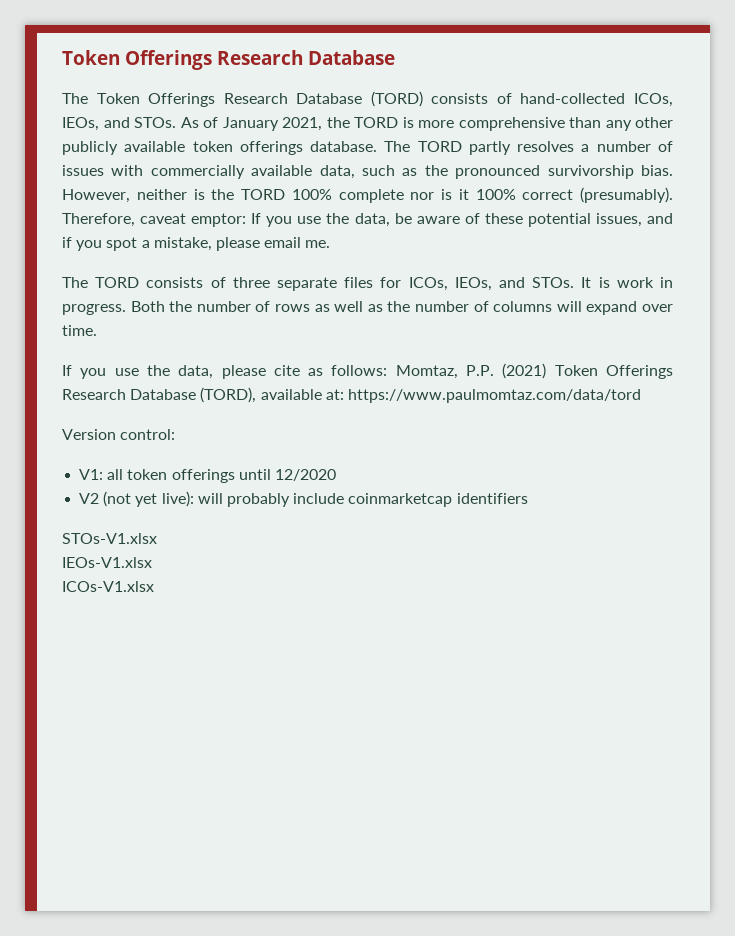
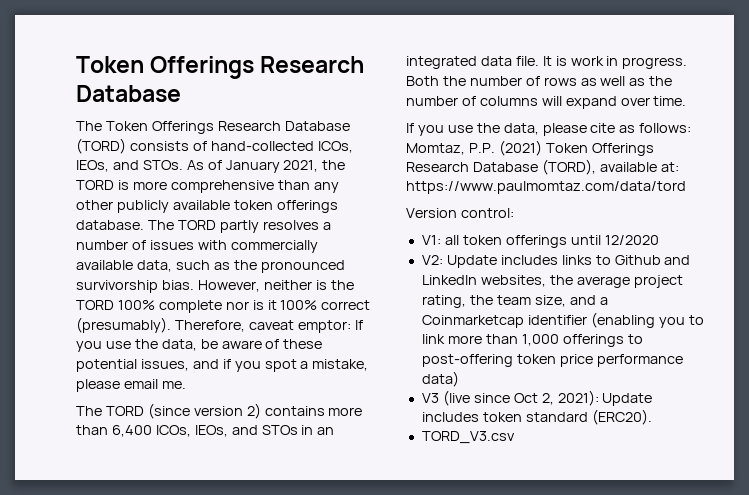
- The TORD consists of three separate files for ICOs, IEOs, and STOs.
+ The TORD (since version 2) contains more than 6,400 ICOs, IEOs, and STOs in an integrated data file.
- V2 (not yet live): will probably include coinmarketcap identifiers
- STOs-V1.xlsx
- IEOs-V1.xlsx
- ICOs-V1.xlsx
+ V2: Update includes links to Github and LinkedIn websites, the average project rating, the team size, and a Coinmarketcap identifier (enabling you to link more than 1,000 offerings to post-offering token price performance data)
+ V3 (live since Oct 2, 2021): Update includes token standard (ERC20).
+ TORD_V3.csv

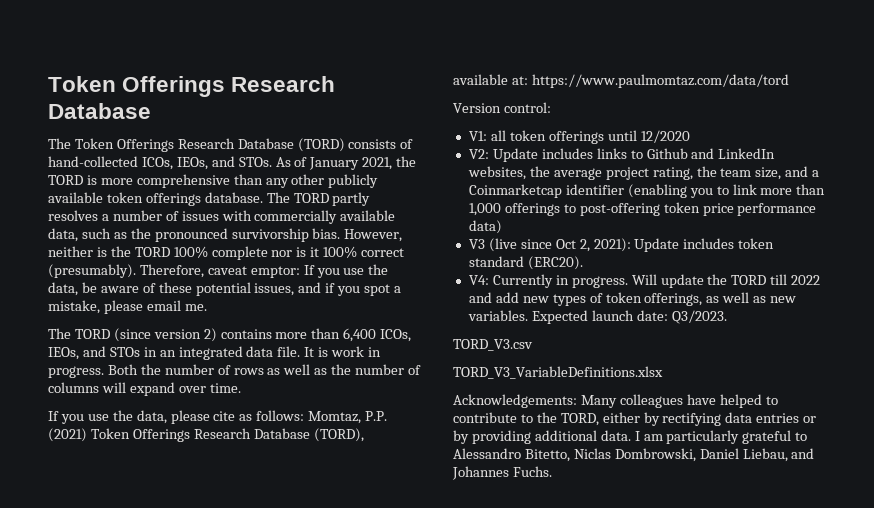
+ V4: Currently in progress. Will update the TORD till 2022 and add new types of token offerings, as well as new variables. Expected launch date: Q3/2023.
  TORD_V3.csv
+ TORD_V3_VariableDefinitions.xlsx
+ Acknowledgements: Many colleagues have helped to contribute to the TORD, either by rectifying data entries or by providing additional data. I am particularly grateful to Alessandro Bitetto, Niclas Dombrowski, Daniel Liebau, and Johannes Fuchs.

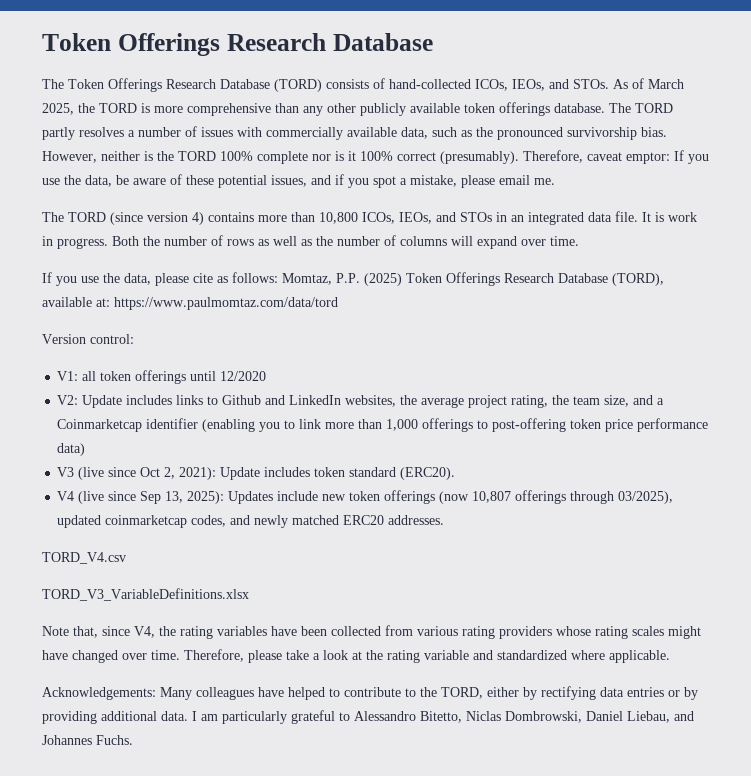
- As of January 2021, the TORD is more comprehensive than any other publicly available token offerings database.
+ As of March 2025, the TORD is more comprehensive than any other publicly available token offerings database.
- The TORD (since version 2) contains more than 6,400 ICOs, IEOs, and STOs in an integrated data file.
+ The TORD (since version 4) contains more than 10,800 ICOs, IEOs, and STOs in an integrated data file.
- If you use the data, please cite as follows: Momtaz, P.P. (2021) Token Offerings Research Database (TORD), available at: https://www.paulmomtaz.com/data/tord
+ If you use the data, please cite as follows: Momtaz, P.P. (2025) Token Offerings Research Database (TORD), available at: https://www.paulmomtaz.com/data/tord
- V4: Currently in progress. Will update the TORD till 2022 and add new types of token offerings, as well as new variables. Expected launch date: Q3/2023.
- TORD_V3.csv
+ V4 (live since Sep 13, 2025): Updates include new token offerings (now 10,807 offerings through 03/2025), updated coinmarketcap codes, and newly matched ERC20 addresses.
+ TORD_V4.csv
  TORD_V3_VariableDefinitions.xlsx
+ Note that, since V4, the rating variables have been collected from various rating providers whose rating scales might have changed over time. Therefore, please take a look at the rating variable and standardized where applicable.

